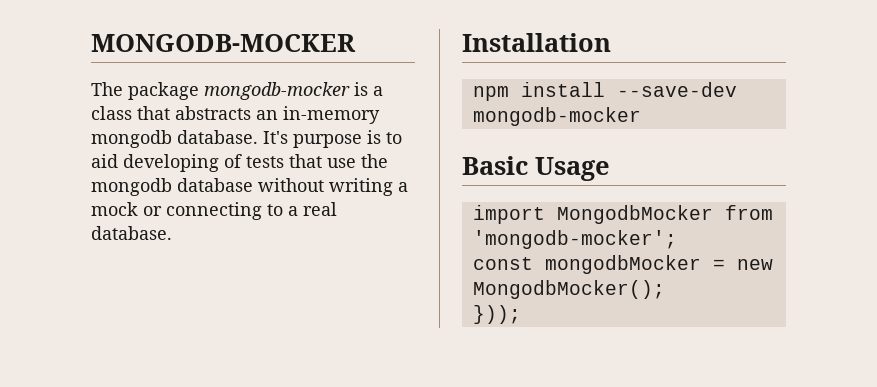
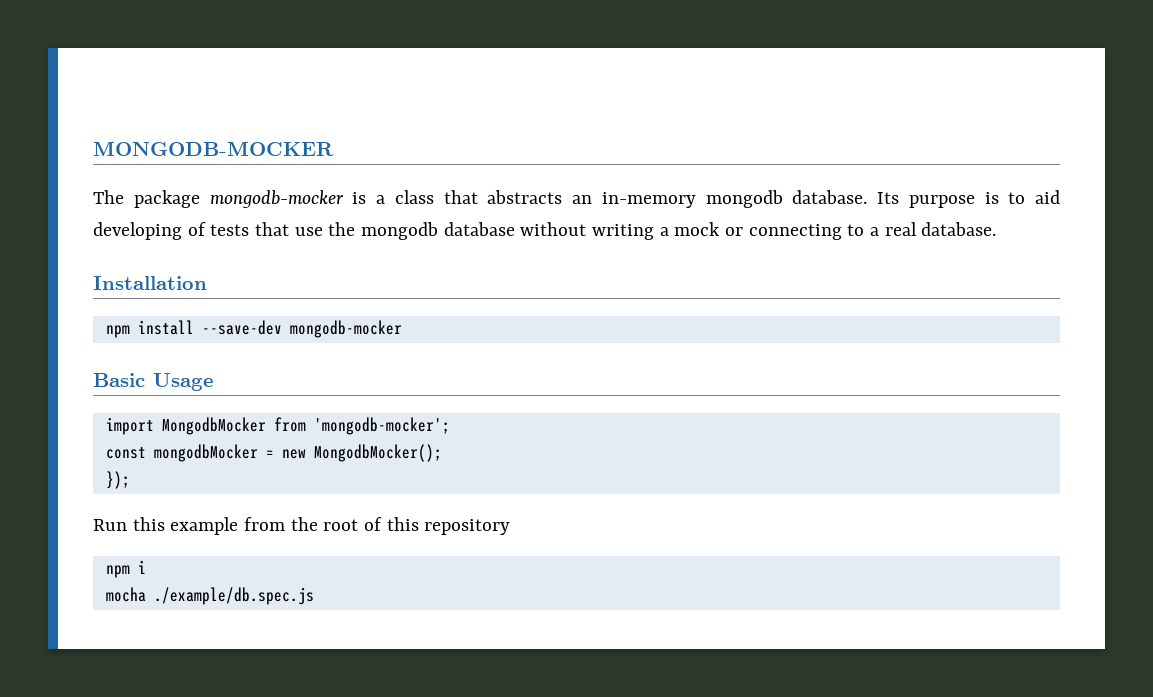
- It's purpose is to aid developing of tests that use the mongodb database without writing a mock or connecting to a real database.
+ Its purpose is to aid developing of tests that use the mongodb database without writing a mock or connecting to a real database.
- }));
+ });
+ Run this example from the root of this repository
+ npm i
+ mocha ./example/db.spec.js

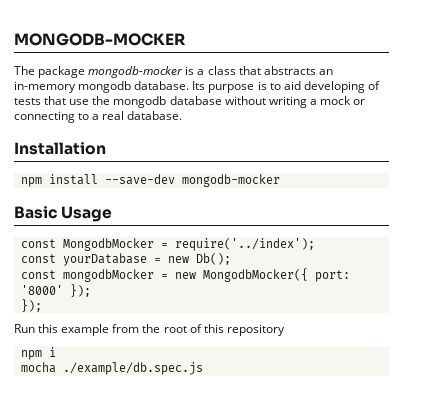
- import MongodbMocker from 'mongodb-mocker';
+ const MongodbMocker = require('../index');
+ const yourDatabase = new Db();
- const mongodbMocker = new MongodbMocker();
+ const mongodbMocker = new MongodbMocker({ port: '8000' });

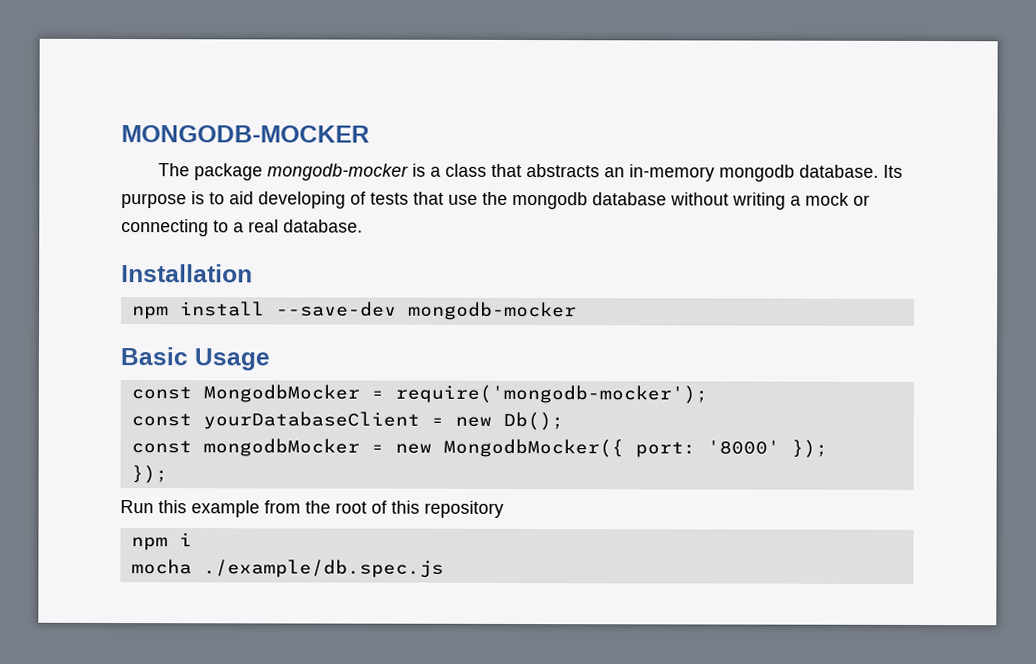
- const MongodbMocker = require('../index');
- const yourDatabase = new Db();
+ const MongodbMocker = require('mongodb-mocker');
+ const yourDatabaseClient = new Db();

